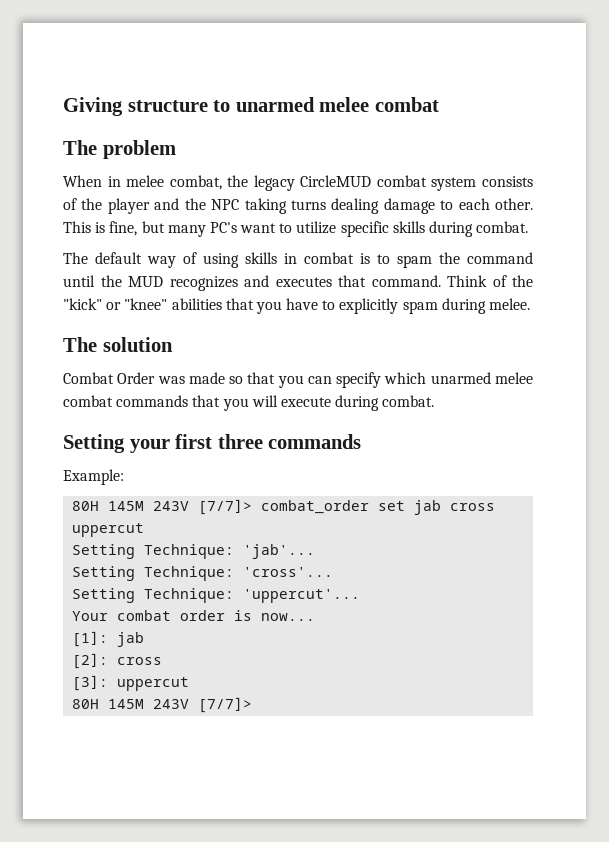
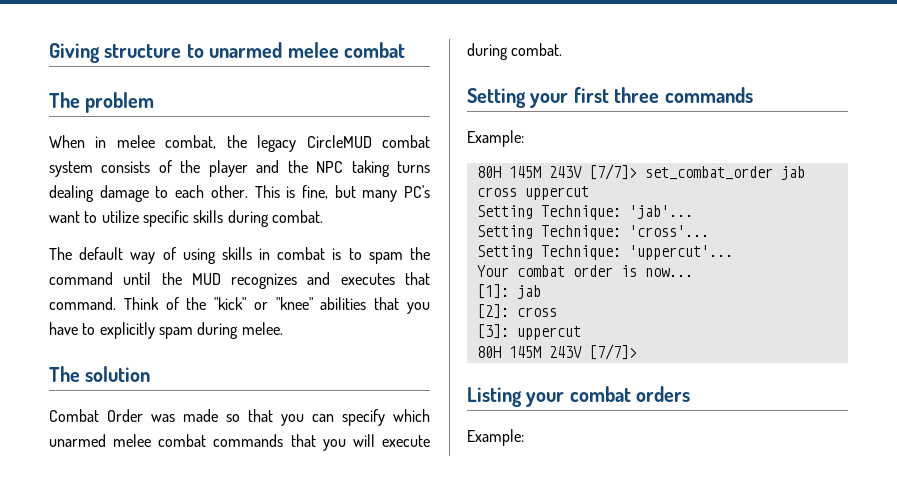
- 80H 145M 243V [7/7]> combat_order set jab cross uppercut
+ 80H 145M 243V [7/7]> set_combat_order jab cross uppercut
+ Listing your combat orders
+ Example:

